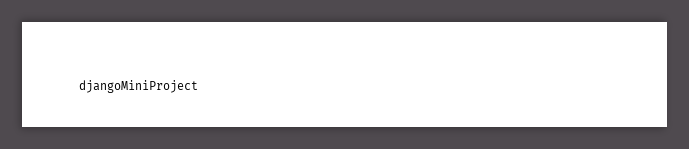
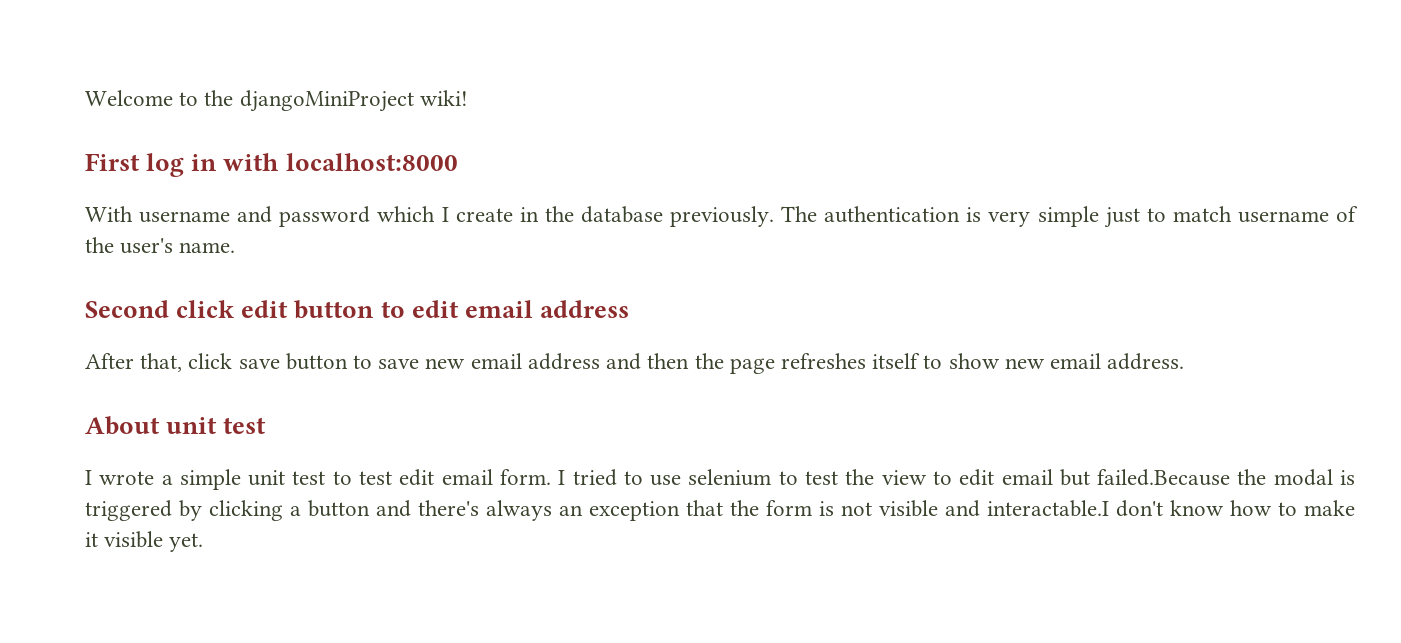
- djangoMiniProject
+ Welcome to the djangoMiniProject wiki!
+ First log in with localhost:8000
+ With username and password which I create in the database previously. The authentication is very simple just to match username of the user's name.
+ Second click edit button to edit email address
+ After that, click save button to save new email address and then the page refreshes itself to show new email address.
+ About unit test
+ I wrote a simple unit test to test edit email form. I tried to use selenium to test the view to edit email but failed.Because the modal is triggered by clicking a button and there's always an exception that the form is not visible and interactable.I don't know how to make it visible yet.

